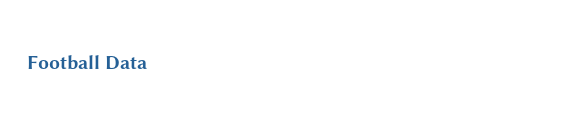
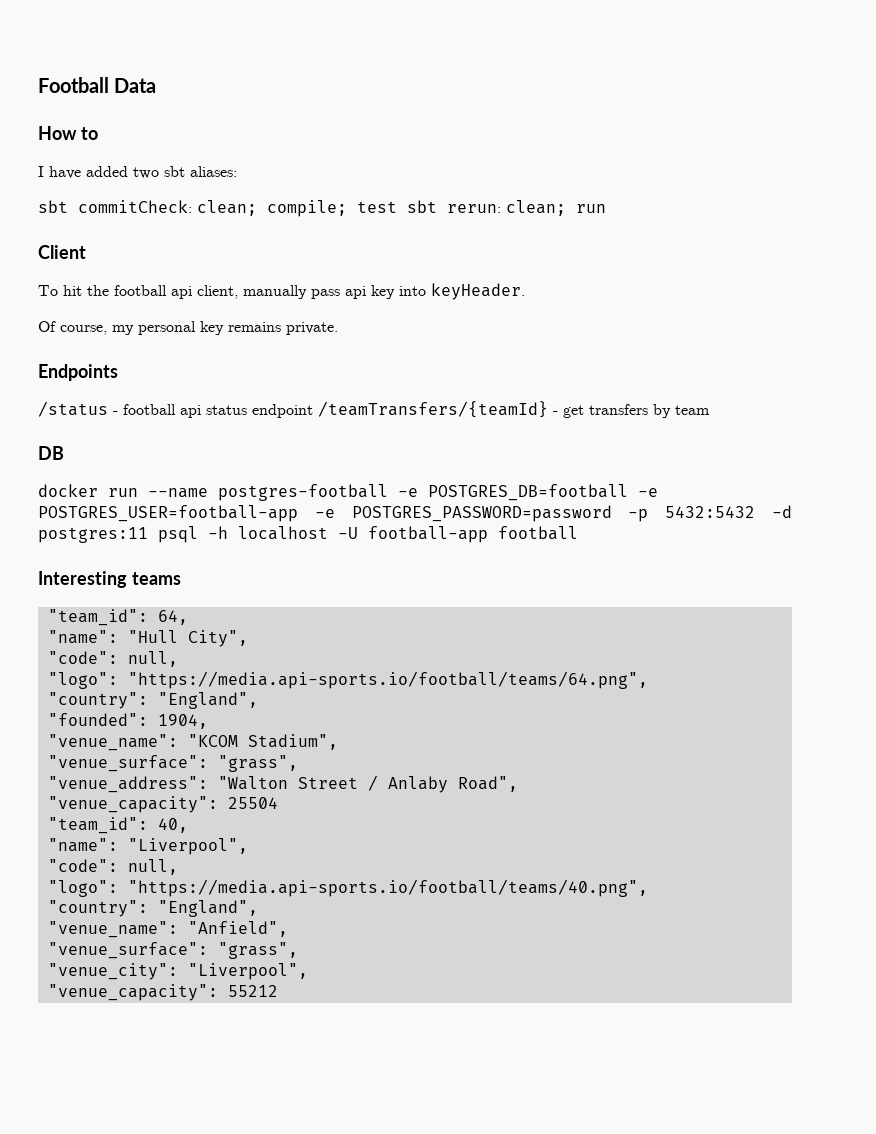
+ How to
+ I have added two sbt aliases:
+ sbt commitCheck: clean; compile; test sbt rerun: clean; run
+ Client
+ To hit the football api client, manually pass api key into keyHeader.
+ Of course, my personal key remains private.
+ Endpoints
+ /status - football api status endpoint /teamTransfers/{teamId} - get transfers by team
+ DB
+ docker run --name postgres-football -e POSTGRES_DB=football -e POSTGRES_USER=football-app -e POSTGRES_PASSWORD=password -p 5432:5432 -d postgres:11 psql -h localhost -U football-app football
+ Interesting teams
+ "team_id": 64,
+ "name": "Hull City",
+ "code": null,
+ "logo": "https://media.api-sports.io/football/teams/64.png",
+ "country": "England",
+ "founded": 1904,
+ "venue_name": "KCOM Stadium",
+ "venue_surface": "grass",
+ "venue_address": "Walton Street / Anlaby Road",
+ "venue_capacity": 25504
+ "team_id": 40,
+ "name": "Liverpool",
+ "code": null,
+ "logo": "https://media.api-sports.io/football/teams/40.png",
+ "country": "England",
+ "venue_name": "Anfield",
+ "venue_surface": "grass",
+ "venue_city": "Liverpool",
+ "venue_capacity": 55212

